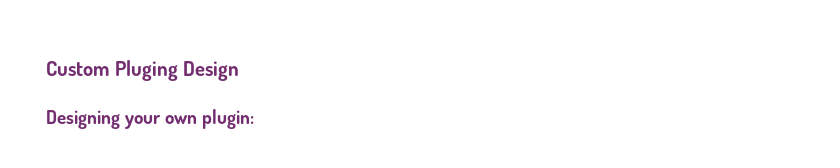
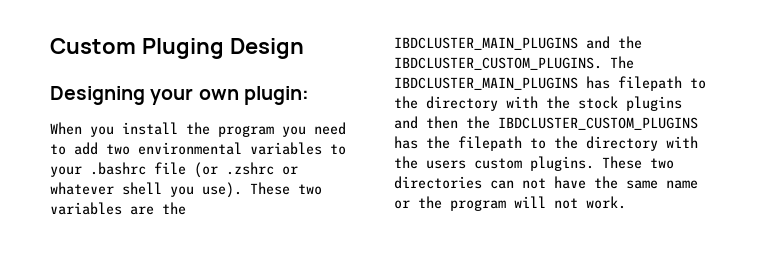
+ When you install the program you need to add two environmental variables to your .bashrc file (or .zshrc or whatever shell you use). These two variables are the IBDCLUSTER_MAIN_PLUGINS and the IBDCLUSTER_CUSTOM_PLUGINS. The IBDCLUSTER_MAIN_PLUGINS has filepath to the directory with the stock plugins and then the IBDCLUSTER_CUSTOM_PLUGINS has the filepath to the directory with the users custom plugins. These two directories can not have the same name or the program will not work.

